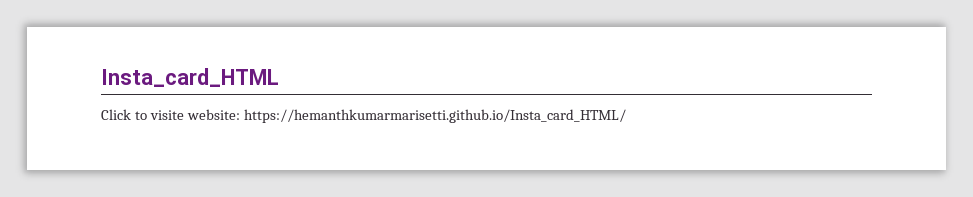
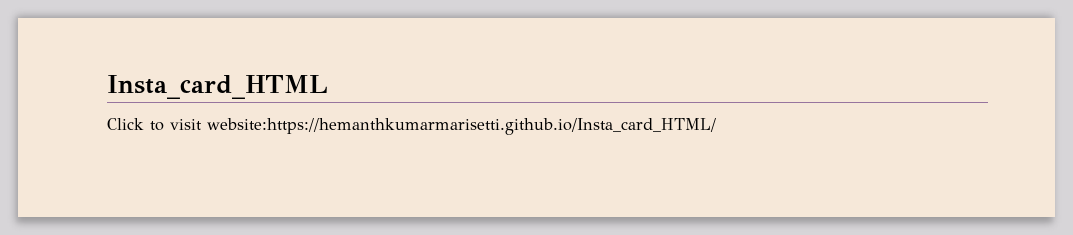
- Click to visite website: https://hemanthkumarmarisetti.github.io/Insta_card_HTML/
+ Click to visit website:https://hemanthkumarmarisetti.github.io/Insta_card_HTML/

